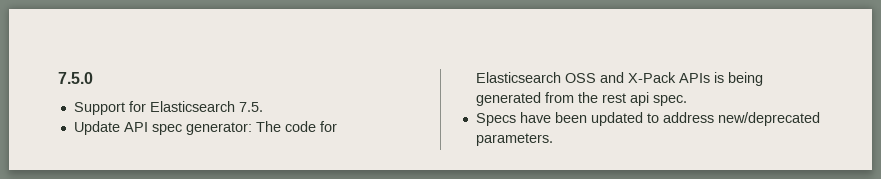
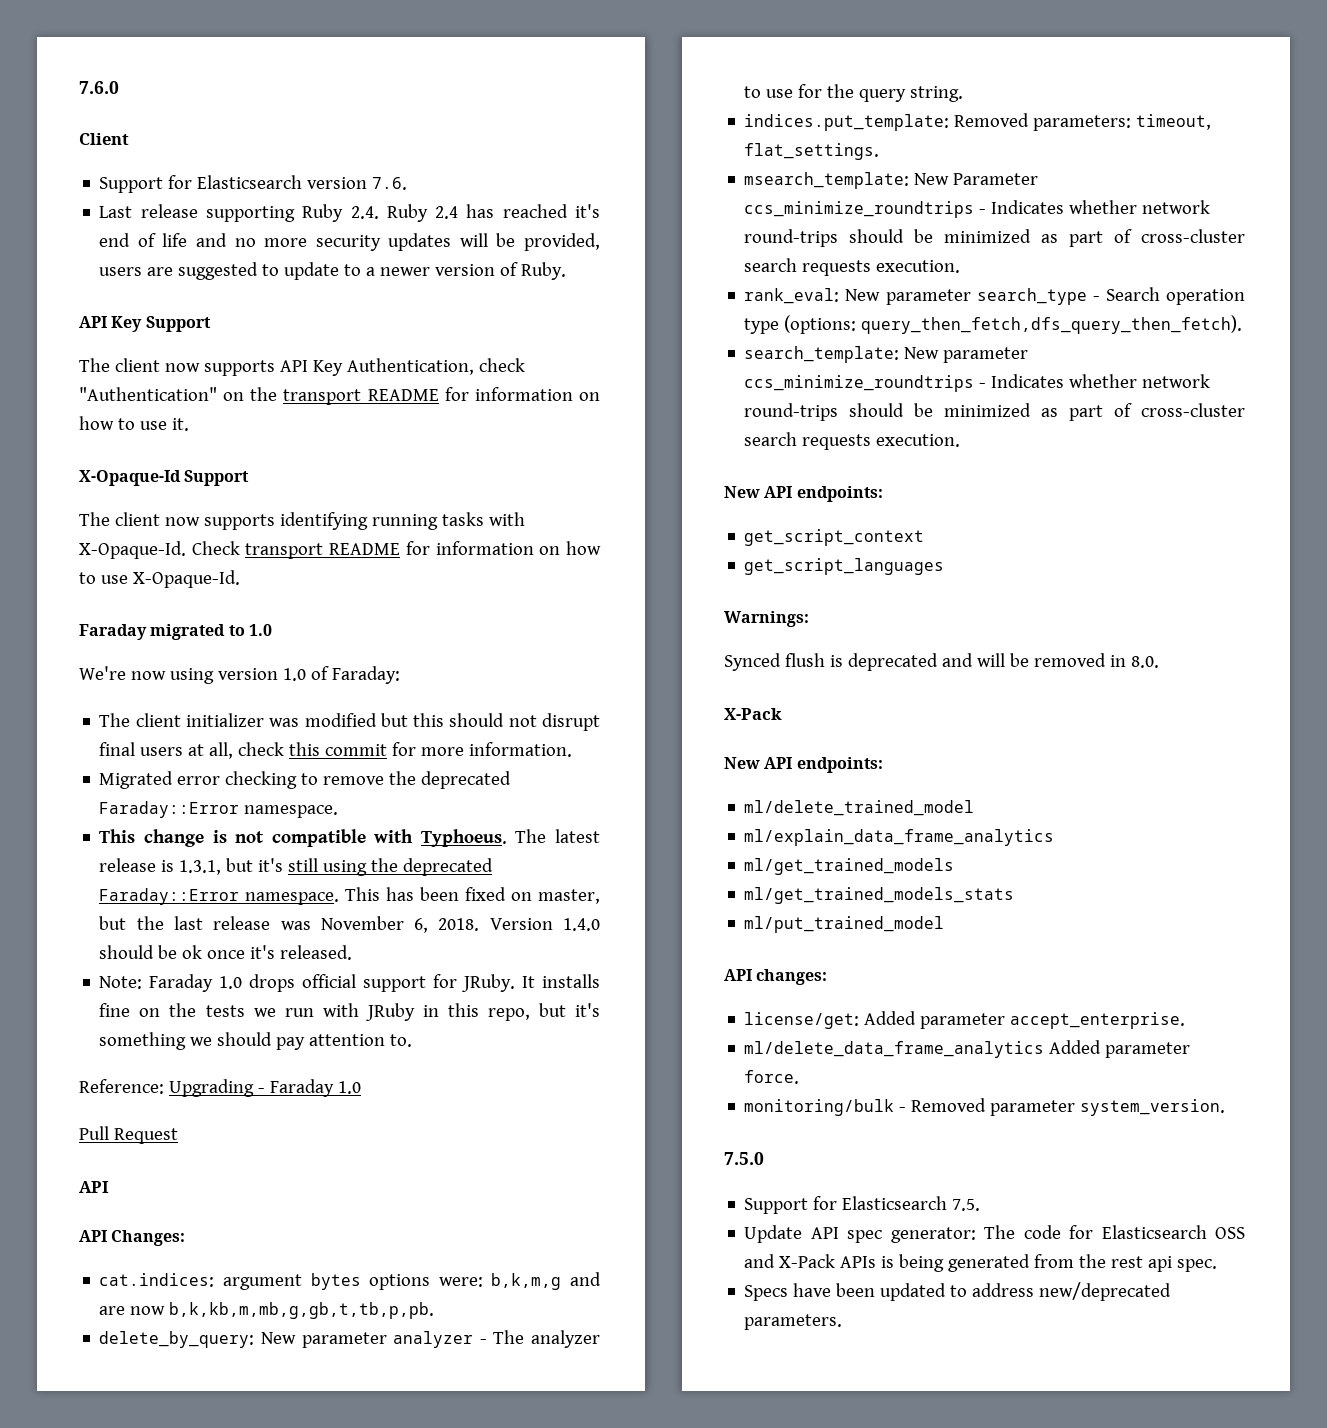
+ 7.6.0
+ Client
+ Support for Elasticsearch version 7.6.
+ Last release supporting Ruby 2.4. Ruby 2.4 has reached it's end of life and no more security updates will be provided, users are suggested to update to a newer version of Ruby.
+ API Key Support
+ The client now supports API Key Authentication, check "Authentication" on the transport README for information on how to use it.
+ X-Opaque-Id Support
+ The client now supports identifying running tasks with X-Opaque-Id. Check transport README for information on how to use X-Opaque-Id.
+ Faraday migrated to 1.0
+ We're now using version 1.0 of Faraday:
+ The client initializer was modified but this should not disrupt final users at all, check this commit for more information.
+ Migrated error checking to remove the deprecated Faraday::Error namespace.
+ This change is not compatible with Typhoeus. The latest release is 1.3.1, but it's still using the deprecated Faraday::Error namespace. This has been fixed on master, but the last release was November 6, 2018. Version 1.4.0 should be ok once it's released.
+ Note: Faraday 1.0 drops official support for JRuby. It installs fine on the tests we run with JRuby in this repo, but it's something we should pay attention to.
+ Reference: Upgrading - Faraday 1.0
+ Pull Request
+ API
+ API Changes:
+ cat.indices: argument bytes options were: b,k,m,g and are now b,k,kb,m,mb,g,gb,t,tb,p,pb.
+ delete_by_query: New parameter analyzer - The analyzer to use for the query string.
+ indices.put_template: Removed parameters: timeout, flat_settings.
+ msearch_template: New Parameter ccs_minimize_roundtrips - Indicates whether network round-trips should be minimized as part of cross-cluster search requests execution.
+ rank_eval: New parameter search_type - Search operation type (options: query_then_fetch,dfs_query_then_fetch).
+ search_template: New parameter ccs_minimize_roundtrips - Indicates whether network round-trips should be minimized as part of cross-cluster search requests execution.
+ New API endpoints:
+ get_script_context
+ get_script_languages
+ Warnings:
+ Synced flush is deprecated and will be removed in 8.0.
+ X-Pack
+ New API endpoints:
+ ml/delete_trained_model
+ ml/explain_data_frame_analytics
+ ml/get_trained_models
+ ml/get_trained_models_stats
+ ml/put_trained_model
+ API changes:
+ license/get: Added parameter accept_enterprise.
+ ml/delete_data_frame_analytics Added parameter force.
+ monitoring/bulk - Removed parameter system_version.

